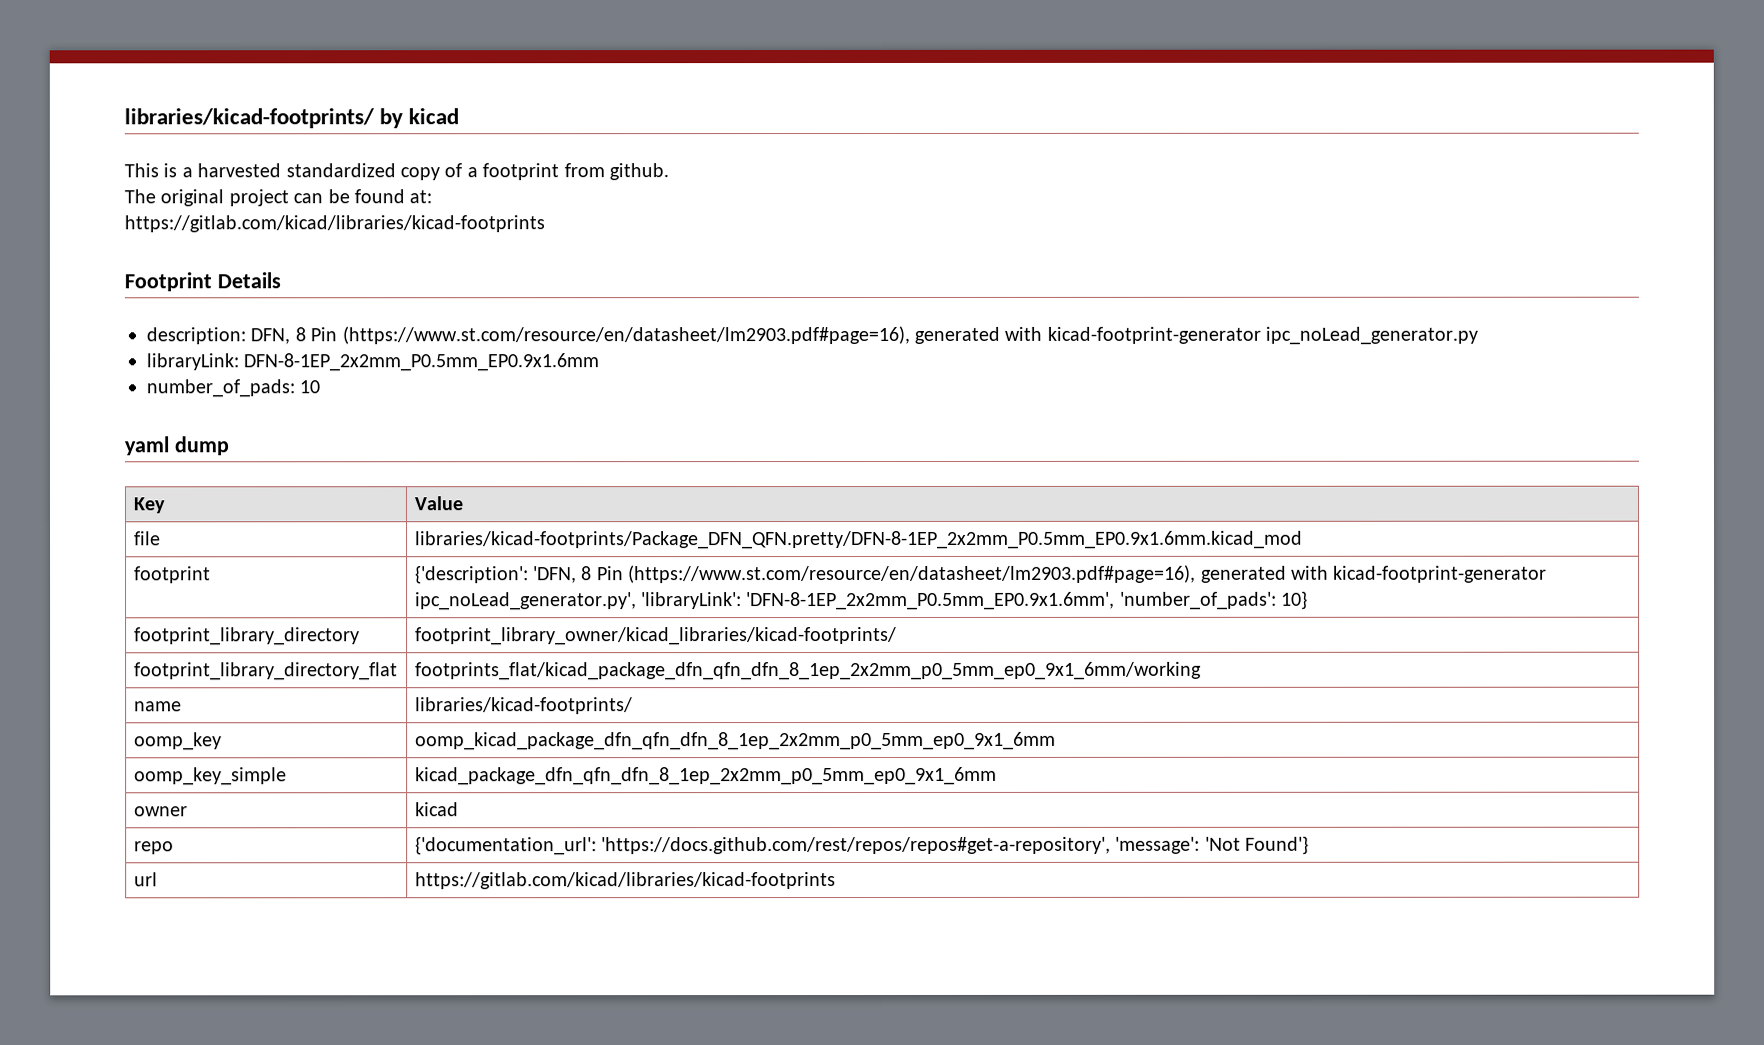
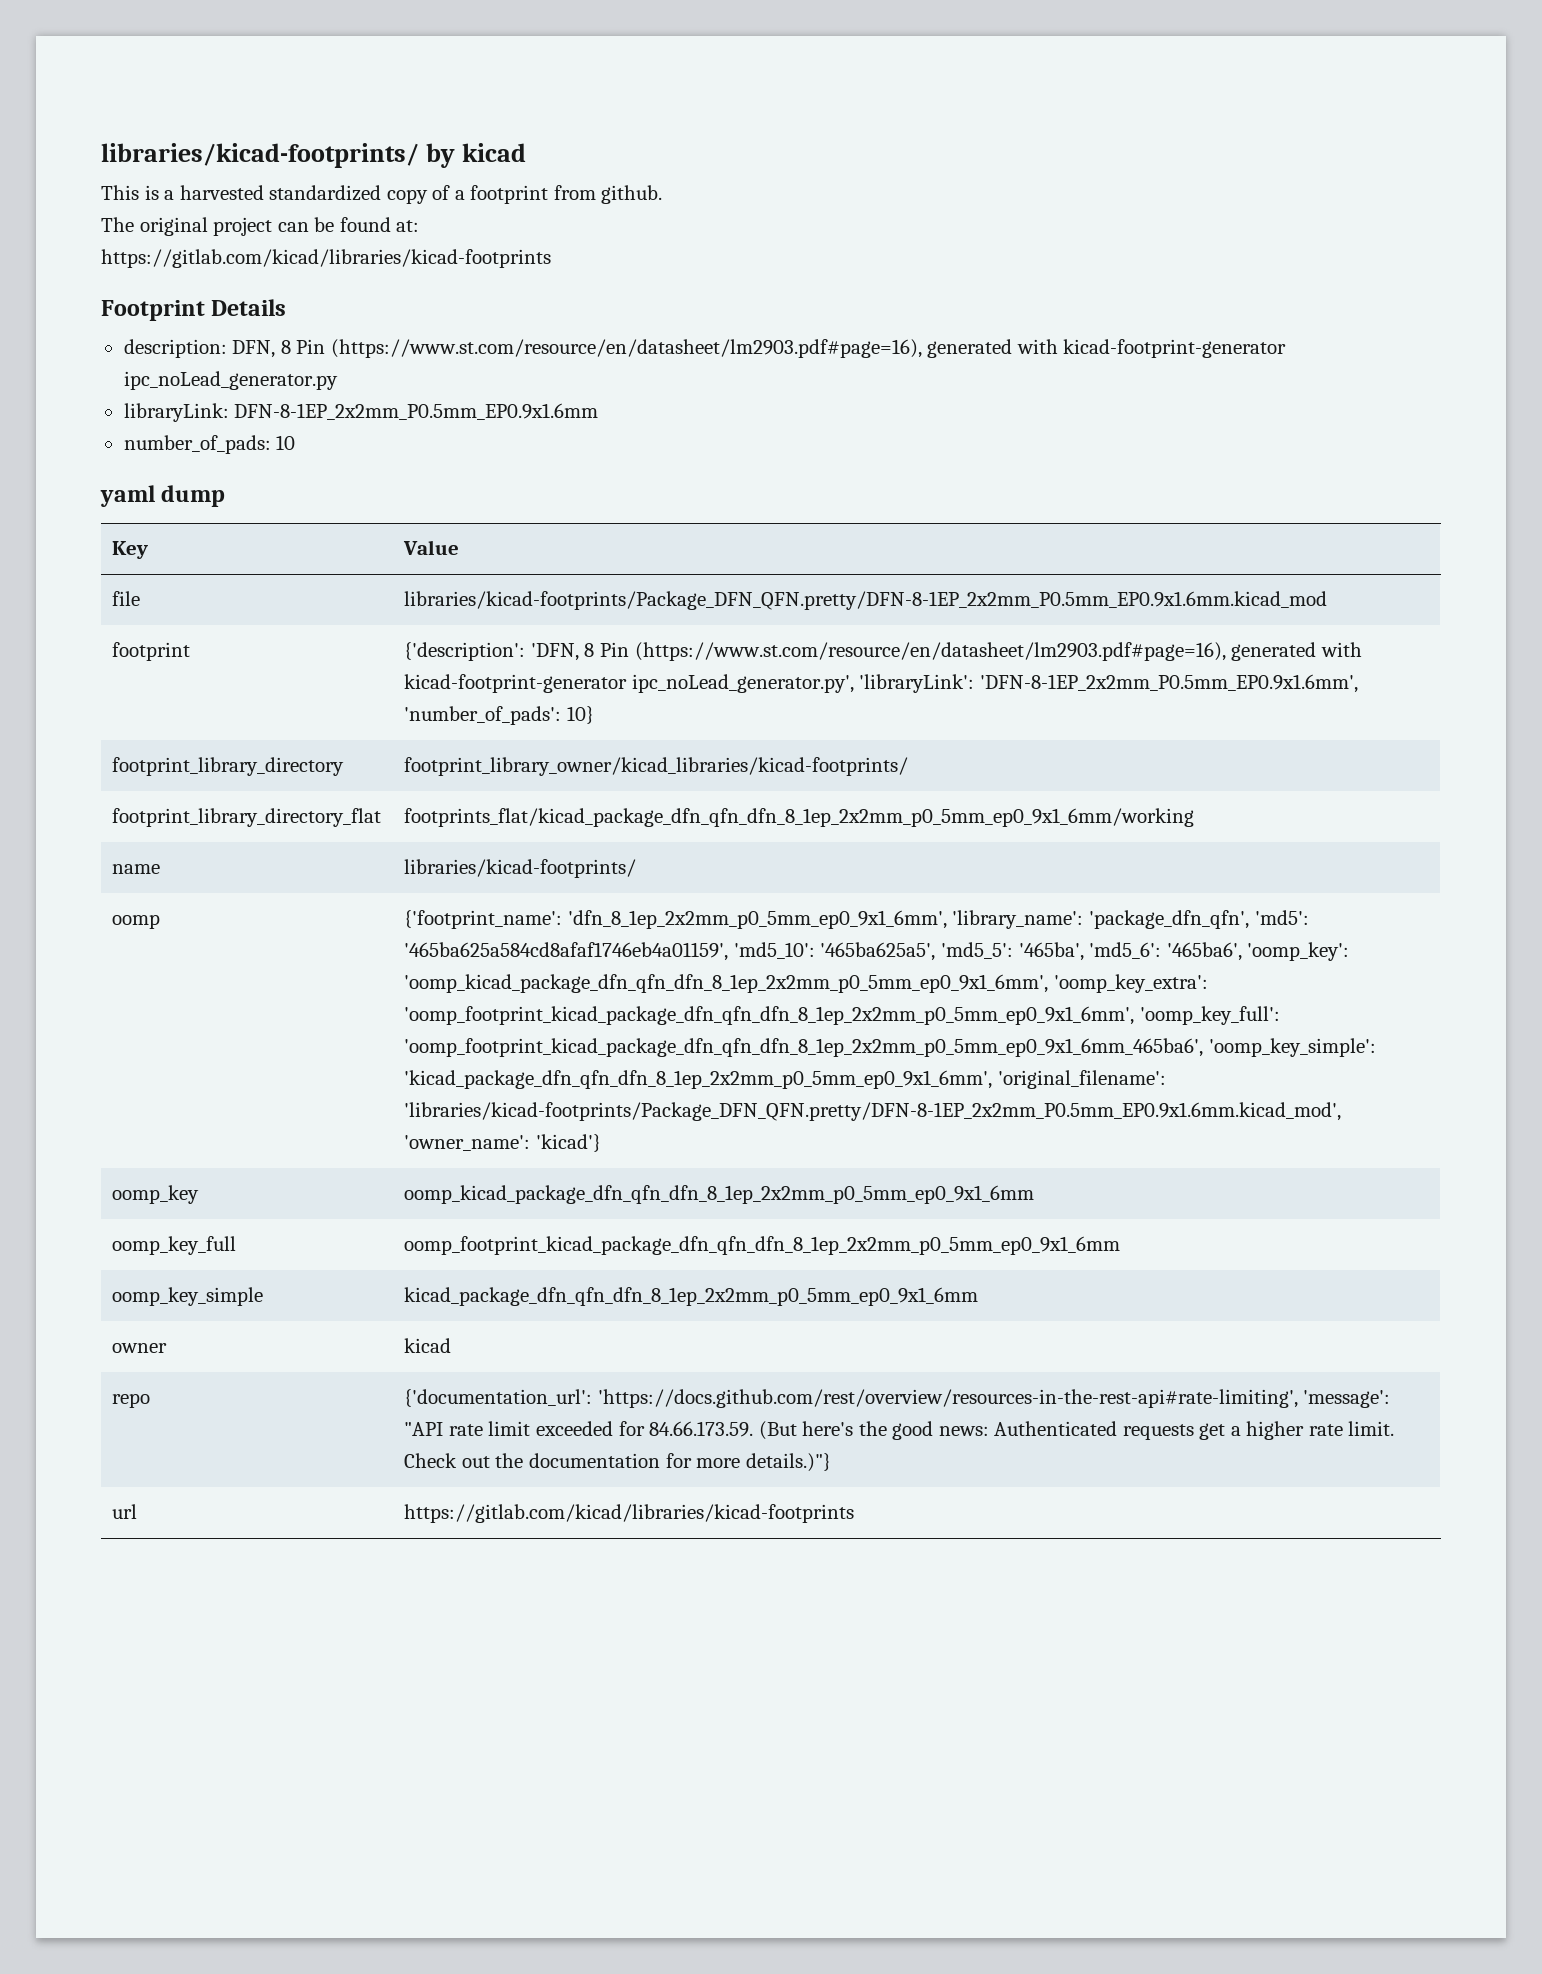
+ oomp | {'footprint_name': 'dfn_8_1ep_2x2mm_p0_5mm_ep0_9x1_6mm', 'library_name': 'package_dfn_qfn', 'md5': '465ba625a584cd8afaf1746eb4a01159', 'md5_10': '465ba625a5', 'md5_5': '465ba', 'md5_6': '465ba6', 'oomp_key': 'oomp_kicad_package_dfn_qfn_dfn_8_1ep_2x2mm_p0_5mm_ep0_9x1_6mm', 'oomp_key_extra': 'oomp_footprint_kicad_package_dfn_qfn_dfn_8_1ep_2x2mm_p0_5mm_ep0_9x1_6mm', 'oomp_key_full': 'oomp_footprint_kicad_package_dfn_qfn_dfn_8_1ep_2x2mm_p0_5mm_ep0_9x1_6mm_465ba6', 'oomp_key_simple': 'kicad_package_dfn_qfn_dfn_8_1ep_2x2mm_p0_5mm_ep0_9x1_6mm', 'original_filename': 'libraries/kicad-footprints/Package_DFN_QFN.pretty/DFN-8-1EP_2x2mm_P0.5mm_EP0.9x1.6mm.kicad_mod', 'owner_name': 'kicad'}
+ oomp_key_full | oomp_footprint_kicad_package_dfn_qfn_dfn_8_1ep_2x2mm_p0_5mm_ep0_9x1_6mm
- repo | {'documentation_url': 'https://docs.github.com/rest/repos/repos#get-a-repository', 'message': 'Not Found'}
+ repo | {'documentation_url': 'https://docs.github.com/rest/overview/resources-in-the-rest-api#rate-limiting', 'message': "API rate limit exceeded for 84.66.173.59. (But here's the good news: Authenticated requests get a higher rate limit. Check out the documentation for more details.)"}

